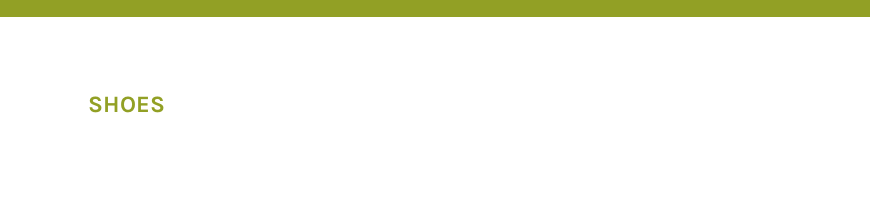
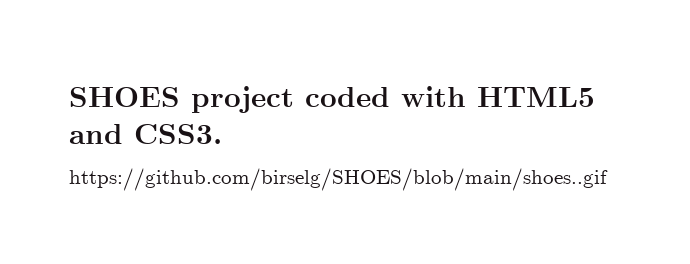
- SHOES
+ SHOES project coded with HTML5 and CSS3.
+ https://github.com/birselg/SHOES/blob/main/shoes..gif

